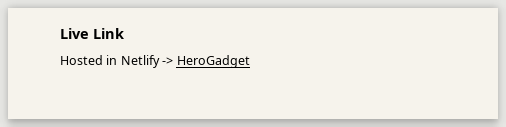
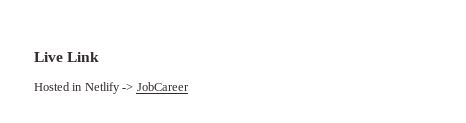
- Hosted in Netlify -> HeroGadget
+ Hosted in Netlify -> JobCareer

